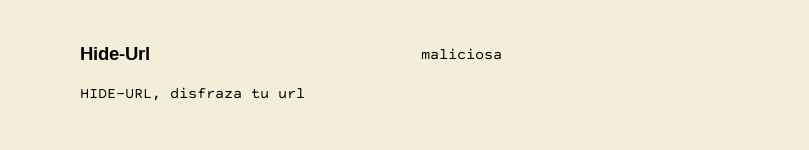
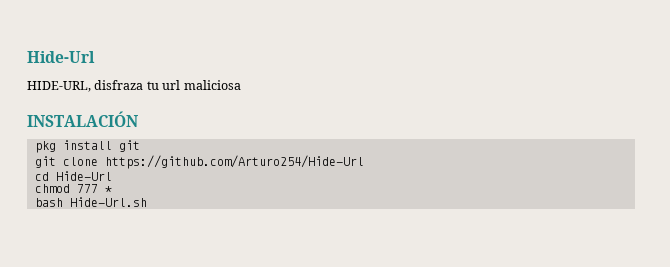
+ INSTALACIÓN
+ pkg install git
+ git clone https://github.com/Arturo254/Hide-Url
+ cd Hide-Url
+ chmod 777 *
+ bash Hide-Url.sh

